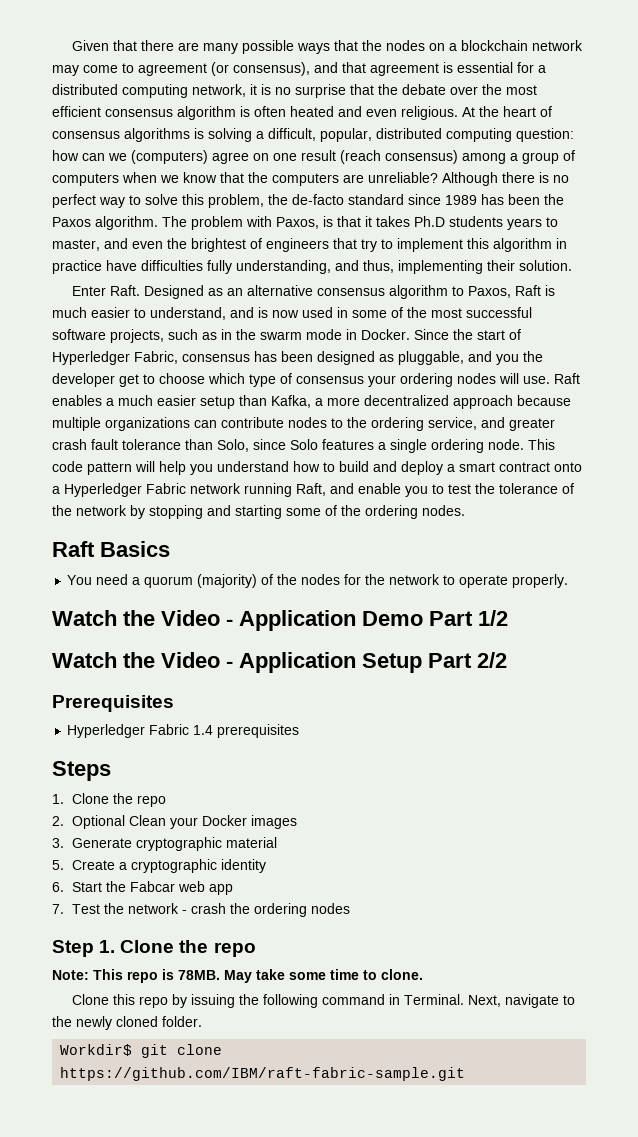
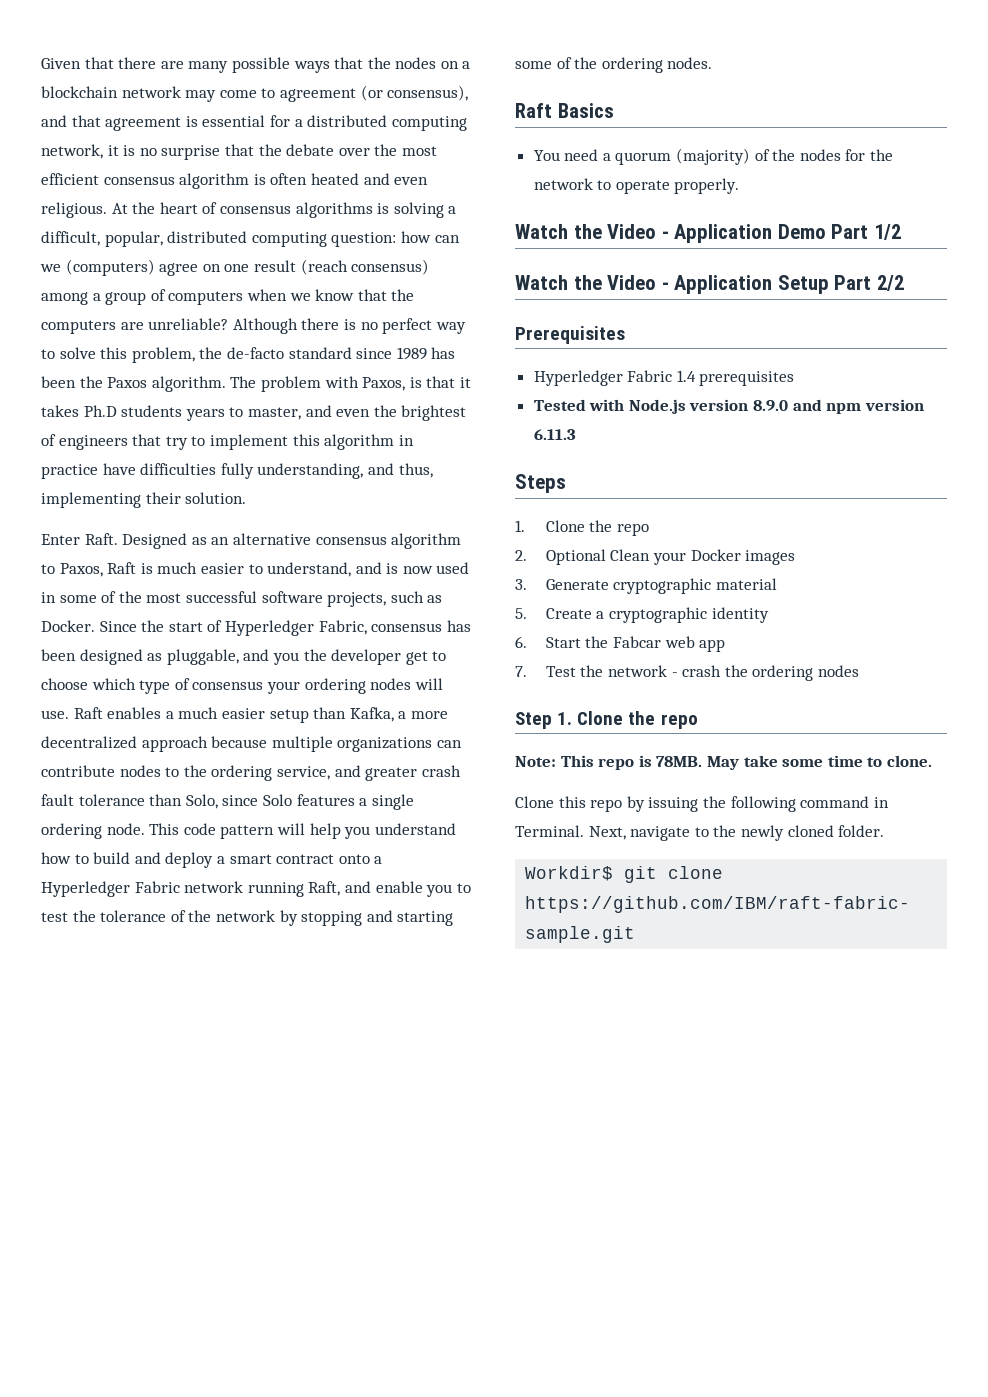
- Designed as an alternative consensus algorithm to Paxos, Raft is much easier to understand, and is now used in some of the most successful software projects, such as in the swarm mode in Docker.
+ Designed as an alternative consensus algorithm to Paxos, Raft is much easier to understand, and is now used in some of the most successful software projects, such as Docker.
+ Tested with Node.js version 8.9.0 and npm version 6.11.3

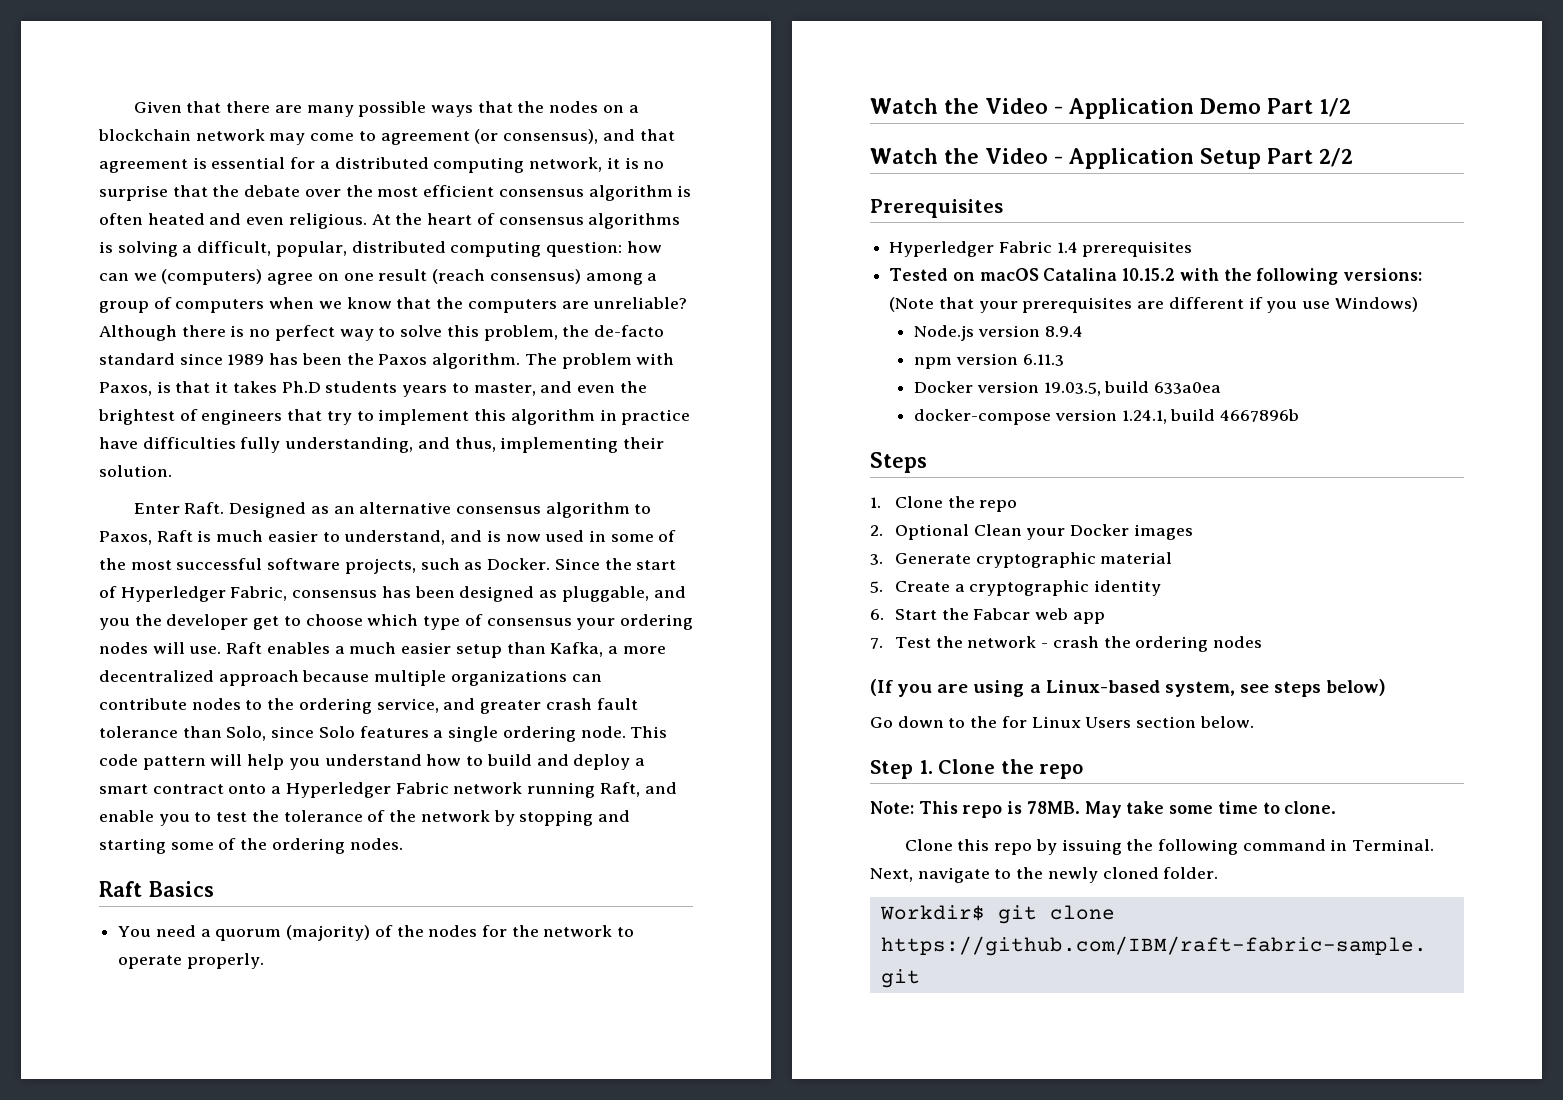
- Tested with Node.js version 8.9.0 and npm version 6.11.3
+ Tested on macOS Catalina 10.15.2 with the following versions: (Note that your prerequisites are different if you use Windows)
+ Node.js version 8.9.4
+ npm version 6.11.3
+ Docker version 19.03.5, build 633a0ea
+ docker-compose version 1.24.1, build 4667896b
+ (If you are using a Linux-based system, see steps below)
+ Go down to the for Linux Users section below.

